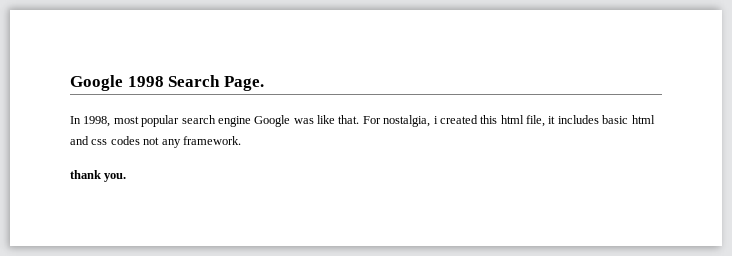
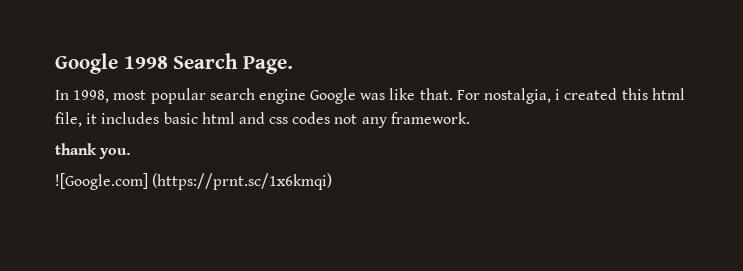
+ ![Google.com] (https://prnt.sc/1x6kmqi)

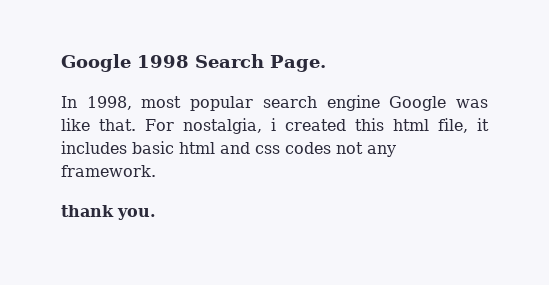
- ![Google.com] (https://prnt.sc/1x6kmqi)

